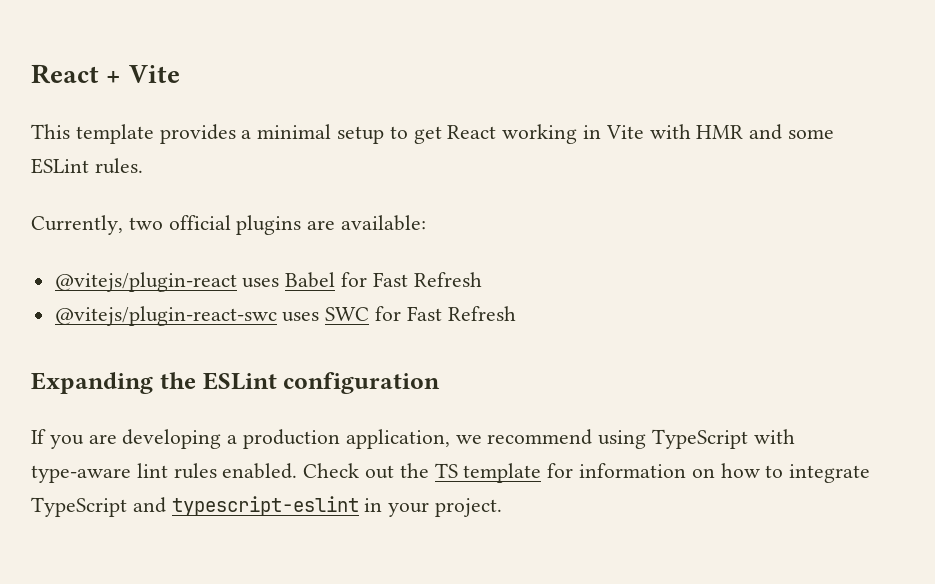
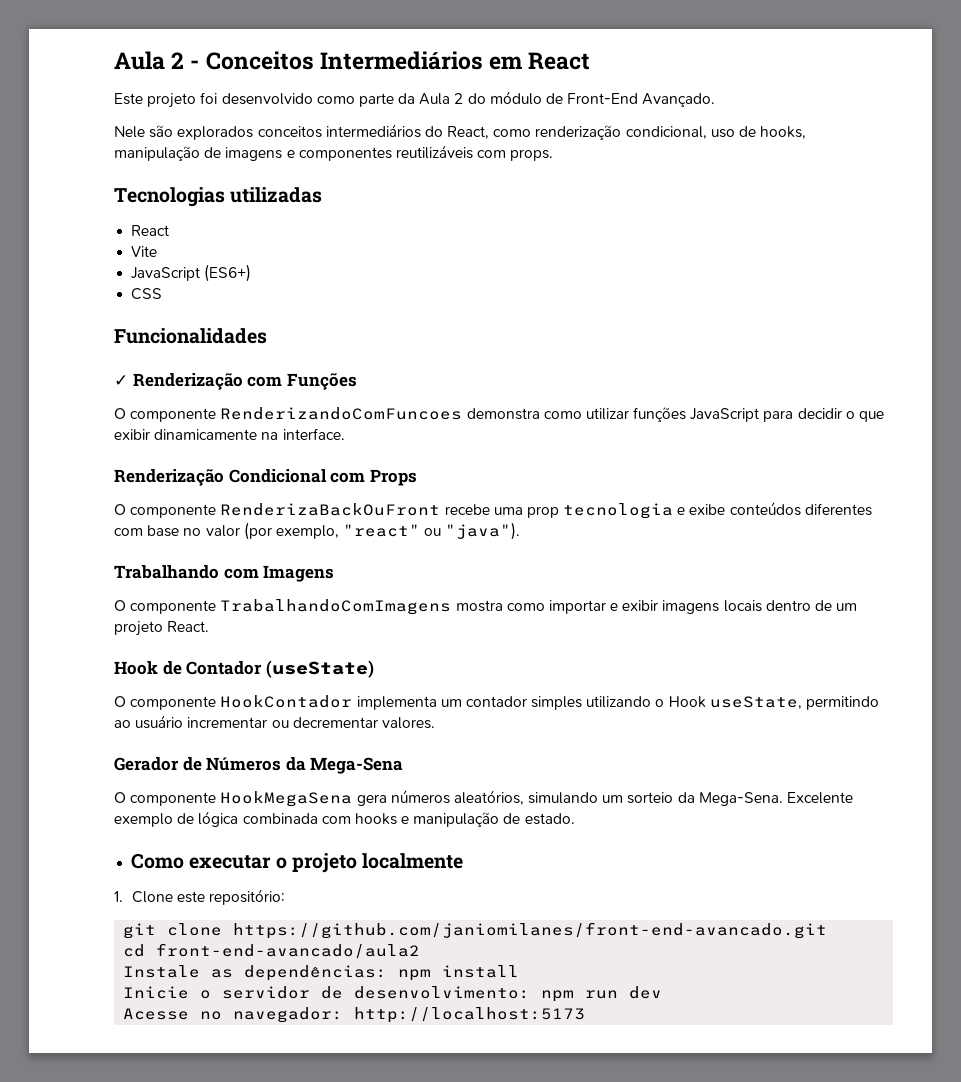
- React + Vite
- This template provides a minimal setup to get React working in Vite with HMR and some ESLint rules.
- Currently, two official plugins are available:
- @vitejs/plugin-react uses Babel for Fast Refresh
- @vitejs/plugin-react-swc uses SWC for Fast Refresh
- Expanding the ESLint configuration
- If you are developing a production application, we recommend using TypeScript with type-aware lint rules enabled. Check out the TS template for information on how to integrate TypeScript and typescript-eslint in your project.
+ Aula 2 - Conceitos Intermediários em React
+ Este projeto foi desenvolvido como parte da Aula 2 do módulo de Front-End Avançado.
+ Nele são explorados conceitos intermediários do React, como renderização condicional, uso de hooks, manipulação de imagens e componentes reutilizáveis com props.
+ Tecnologias utilizadas
+ React
+ Vite
+ JavaScript (ES6+)
+ CSS
+ Funcionalidades
+ ✓ Renderização com Funções
+ O componente RenderizandoComFuncoes demonstra como utilizar funções JavaScript para decidir o que exibir dinamicamente na interface.
+ Renderização Condicional com Props
+ O componente RenderizaBackOuFront recebe uma prop tecnologia e exibe conteúdos diferentes com base no valor (por exemplo, "react" ou "java").
+ Trabalhando com Imagens
+ O componente TrabalhandoComImagens mostra como importar e exibir imagens locais dentro de um projeto React.
+ Hook de Contador (useState)
+ O componente HookContador implementa um contador simples utilizando o Hook useState, permitindo ao usuário incrementar ou decrementar valores.
+ Gerador de Números da Mega-Sena
+ O componente HookMegaSena gera números aleatórios, simulando um sorteio da Mega-Sena. Excelente exemplo de lógica combinada com hooks e manipulação de estado.
+ Como executar o projeto localmente
+ 1. Clone este repositório:
+ git clone https://github.com/janiomilanes/front-end-avancado.git
+ cd front-end-avancado/aula2
+ Instale as dependências: npm install
+ Inicie o servidor de desenvolvimento: npm run dev
+ Acesse no navegador: http://localhost:5173

